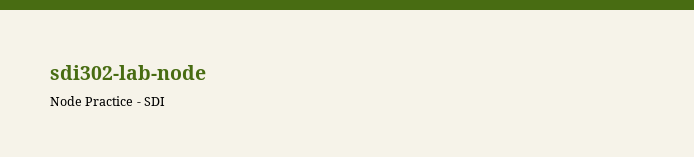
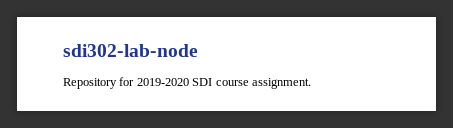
- Node Practice - SDI
+ Repository for 2019-2020 SDI course assignment.

